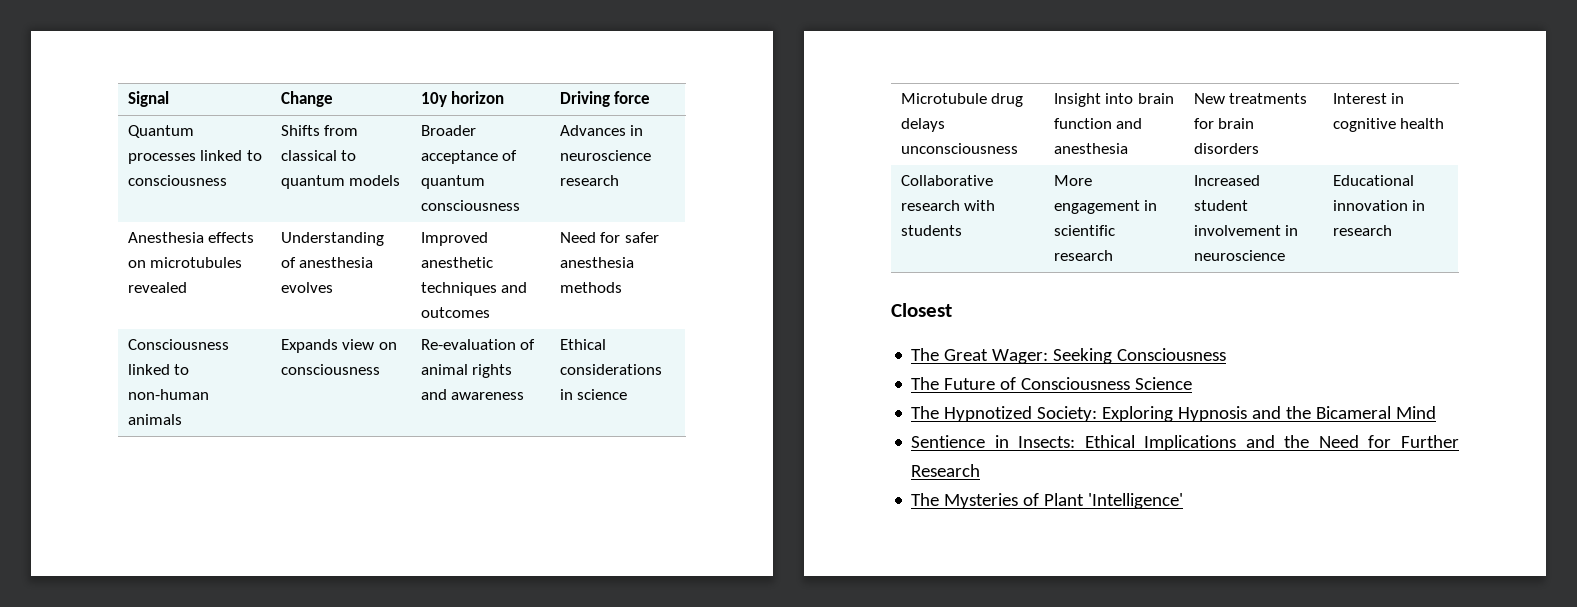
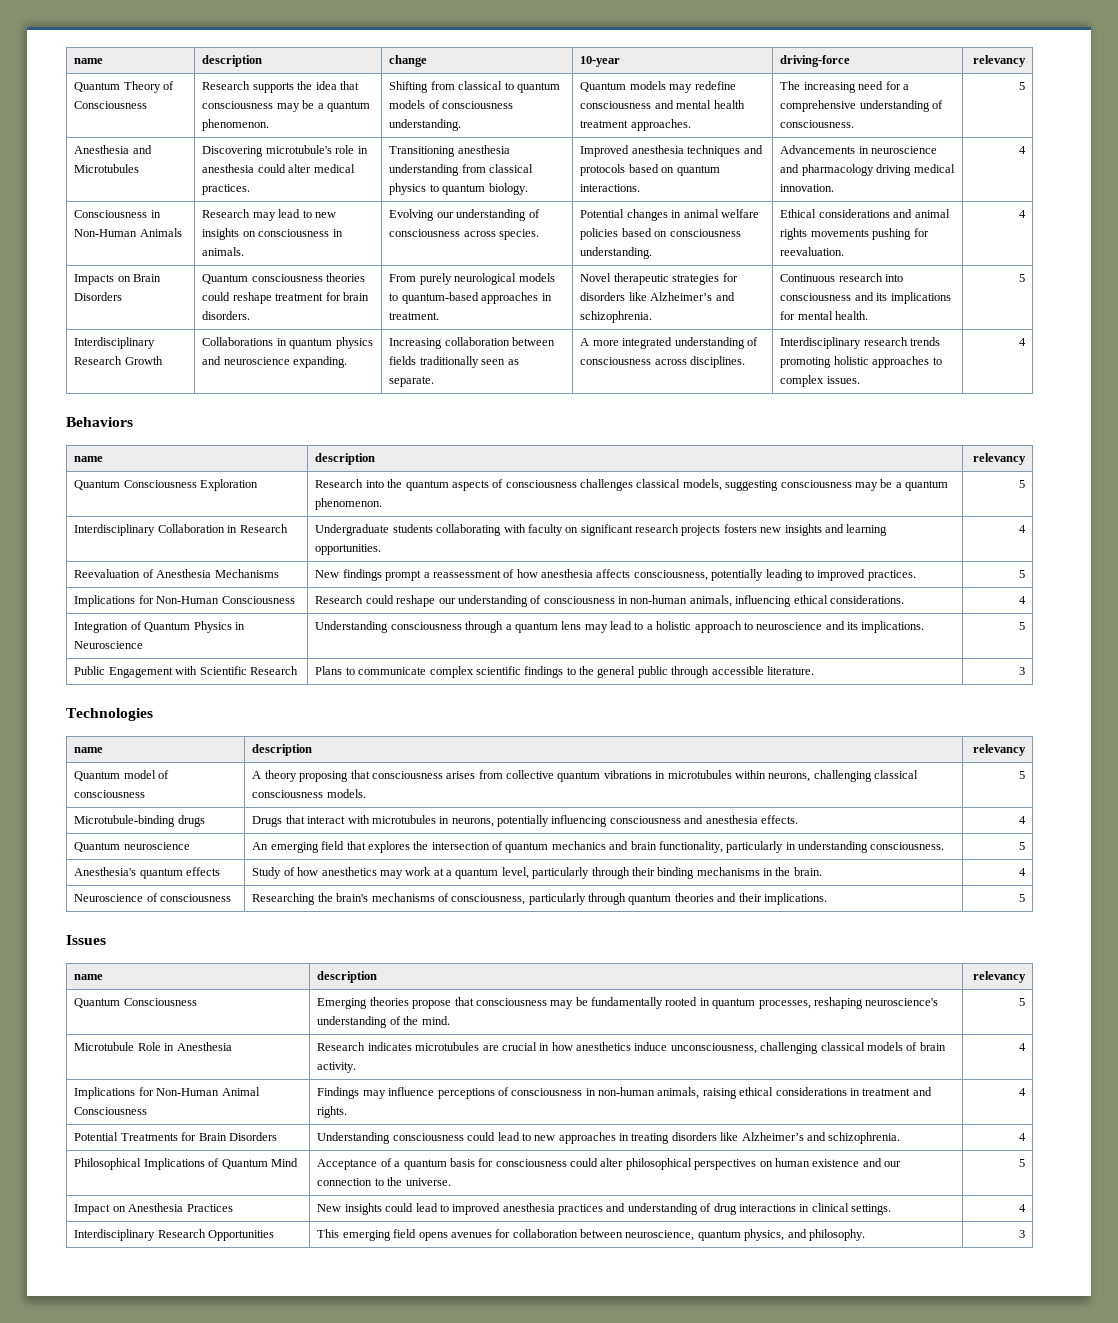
- Signal | Change | 10y horizon | Driving force
- Quantum processes linked to consciousness | Shifts from classical to quantum models | Broader acceptance of quantum consciousness | Advances in neuroscience research
- Anesthesia effects on microtubules revealed | Understanding of anesthesia evolves | Improved anesthetic techniques and outcomes | Need for safer anesthesia methods
- Consciousness linked to non-human animals | Expands view on consciousness | Re-evaluation of animal rights and awareness | Ethical considerations in science
- Microtubule drug delays unconsciousness | Insight into brain function and anesthesia | New treatments for brain disorders | Interest in cognitive health
- Collaborative research with students | More engagement in scientific research | Increased student involvement in neuroscience | Educational innovation in research
- Closest
- The Great Wager: Seeking Consciousness
- The Future of Consciousness Science
- The Hypnotized Society: Exploring Hypnosis and the Bicameral Mind
- Sentience in Insects: Ethical Implications and the Need for Further Research
- The Mysteries of Plant 'Intelligence'
+ name | description | change | 10-year | driving-force | relevancy
+ Quantum Theory of Consciousness | Research supports the idea that consciousness may be a quantum phenomenon. | Shifting from classical to quantum models of consciousness understanding. | Quantum models may redefine consciousness and mental health treatment approaches. | The increasing need for a comprehensive understanding of consciousness. | 5
+ Anesthesia and Microtubules | Discovering microtubule's role in anesthesia could alter medical practices. | Transitioning anesthesia understanding from classical physics to quantum biology. | Improved anesthesia techniques and protocols based on quantum interactions. | Advancements in neuroscience and pharmacology driving medical innovation. | 4
+ Consciousness in Non-Human Animals | Research may lead to new insights on consciousness in animals. | Evolving our understanding of consciousness across species. | Potential changes in animal welfare policies based on consciousness understanding. | Ethical considerations and animal rights movements pushing for reevaluation. | 4
+ Impacts on Brain Disorders | Quantum consciousness theories could reshape treatment for brain disorders. | From purely neurological models to quantum-based approaches in treatment. | Novel therapeutic strategies for disorders like Alzheimer’s and schizophrenia. | Continuous research into consciousness and its implications for mental health. | 5
+ Interdisciplinary Research Growth | Collaborations in quantum physics and neuroscience expanding. | Increasing collaboration between fields traditionally seen as separate. | A more integrated understanding of consciousness across disciplines. | Interdisciplinary research trends promoting holistic approaches to complex issues. | 4
+ Behaviors
+ name | description | relevancy
+ Quantum Consciousness Exploration | Research into the quantum aspects of consciousness challenges classical models, suggesting consciousness may be a quantum phenomenon. | 5
+ Interdisciplinary Collaboration in Research | Undergraduate students collaborating with faculty on significant research projects fosters new insights and learning opportunities. | 4
+ Reevaluation of Anesthesia Mechanisms | New findings prompt a reassessment of how anesthesia affects consciousness, potentially leading to improved practices. | 5
+ Implications for Non-Human Consciousness | Research could reshape our understanding of consciousness in non-human animals, influencing ethical considerations. | 4
+ Integration of Quantum Physics in Neuroscience | Understanding consciousness through a quantum lens may lead to a holistic approach to neuroscience and its implications. | 5
+ Public Engagement with Scientific Research | Plans to communicate complex scientific findings to the general public through accessible literature. | 3
+ Technologies
+ name | description | relevancy
+ Quantum model of consciousness | A theory proposing that consciousness arises from collective quantum vibrations in microtubules within neurons, challenging classical consciousness models. | 5
+ Microtubule-binding drugs | Drugs that interact with microtubules in neurons, potentially influencing consciousness and anesthesia effects. | 4
+ Quantum neuroscience | An emerging field that explores the intersection of quantum mechanics and brain functionality, particularly in understanding consciousness. | 5
+ Anesthesia's quantum effects | Study of how anesthetics may work at a quantum level, particularly through their binding mechanisms in the brain. | 4
+ Neuroscience of consciousness | Researching the brain's mechanisms of consciousness, particularly through quantum theories and their implications. | 5
+ Issues
+ name | description | relevancy
+ Quantum Consciousness | Emerging theories propose that consciousness may be fundamentally rooted in quantum processes, reshaping neuroscience's understanding of the mind. | 5
+ Microtubule Role in Anesthesia | Research indicates microtubules are crucial in how anesthetics induce unconsciousness, challenging classical models of brain activity. | 4
+ Implications for Non-Human Animal Consciousness | Findings may influence perceptions of consciousness in non-human animals, raising ethical considerations in treatment and rights. | 4
+ Potential Treatments for Brain Disorders | Understanding consciousness could lead to new approaches in treating disorders like Alzheimer’s and schizophrenia. | 4
+ Philosophical Implications of Quantum Mind | Acceptance of a quantum basis for consciousness could alter philosophical perspectives on human existence and our connection to the universe. | 5
+ Impact on Anesthesia Practices | New insights could lead to improved anesthesia practices and understanding of drug interactions in clinical settings. | 4
+ Interdisciplinary Research Opportunities | This emerging field opens avenues for collaboration between neuroscience, quantum physics, and philosophy. | 3

